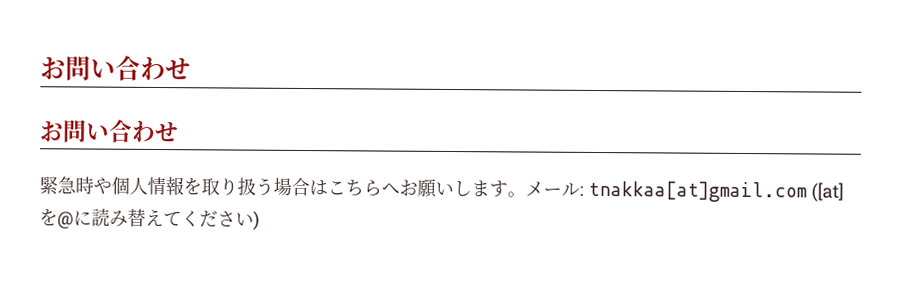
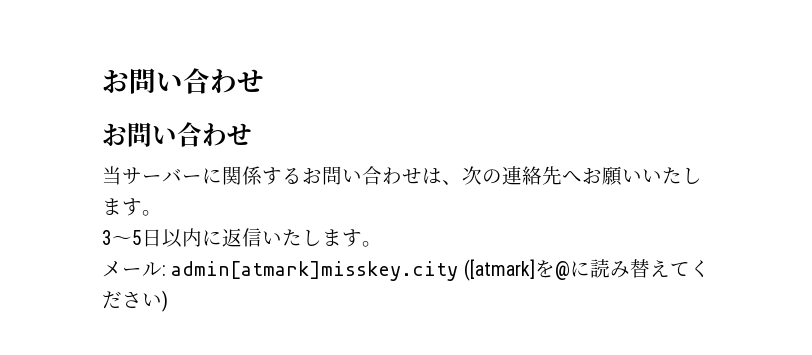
- 緊急時や個人情報を取り扱う場合はこちらへお願いします。メール: tnakkaa[at]gmail.com ([at]を@に読み替えてください)
+ 当サーバーに関係するお問い合わせは、次の連絡先へお願いいたします。
+ 3〜5日以内に返信いたします。
+ メール: admin[atmark]misskey.city ([atmark]を@に読み替えてください)

